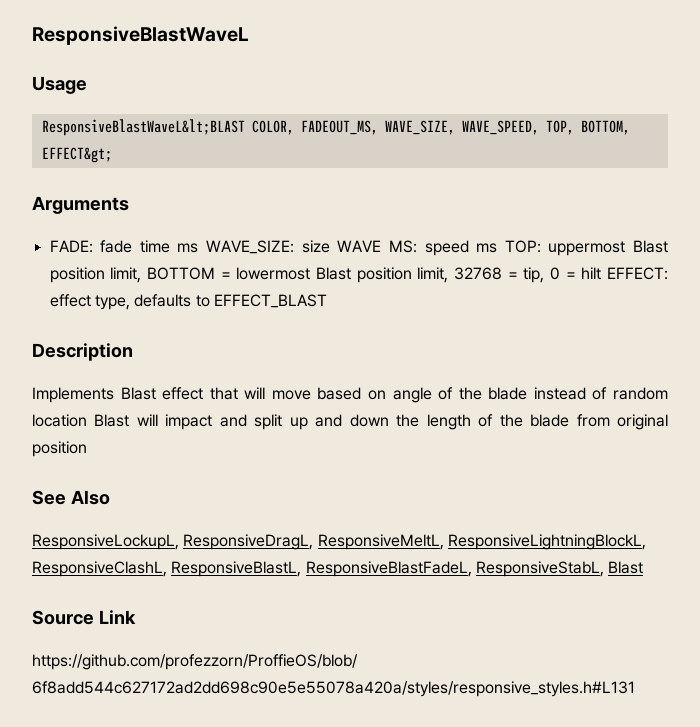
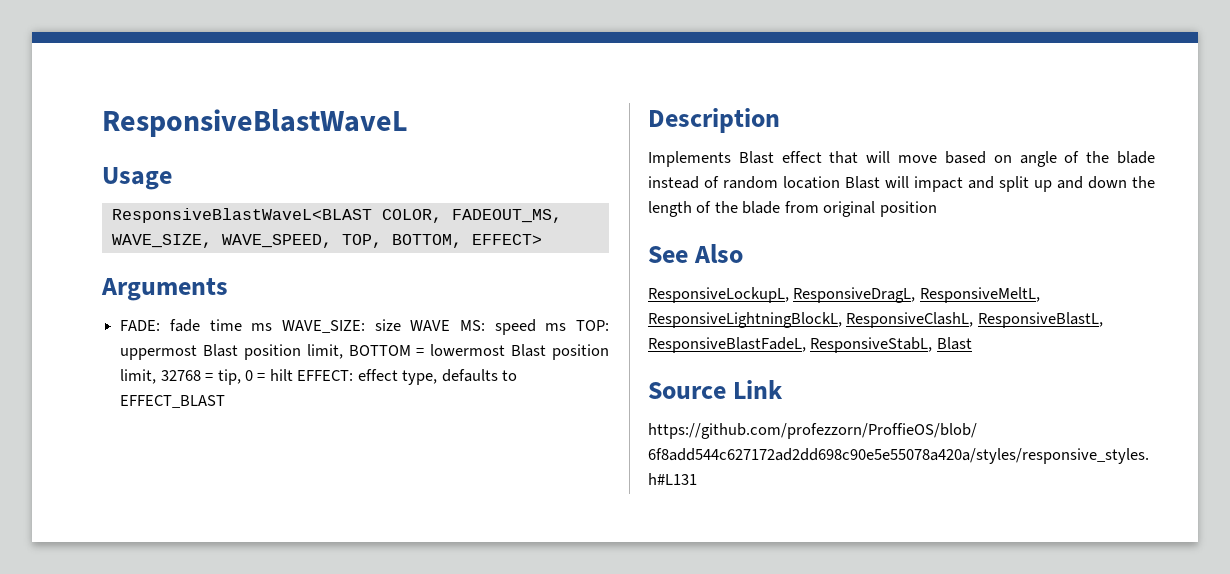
- ResponsiveBlastWaveL&lt;BLAST COLOR, FADEOUT_MS, WAVE_SIZE, WAVE_SPEED, TOP, BOTTOM, EFFECT&gt;
+ ResponsiveBlastWaveL<BLAST COLOR, FADEOUT_MS, WAVE_SIZE, WAVE_SPEED, TOP, BOTTOM, EFFECT>

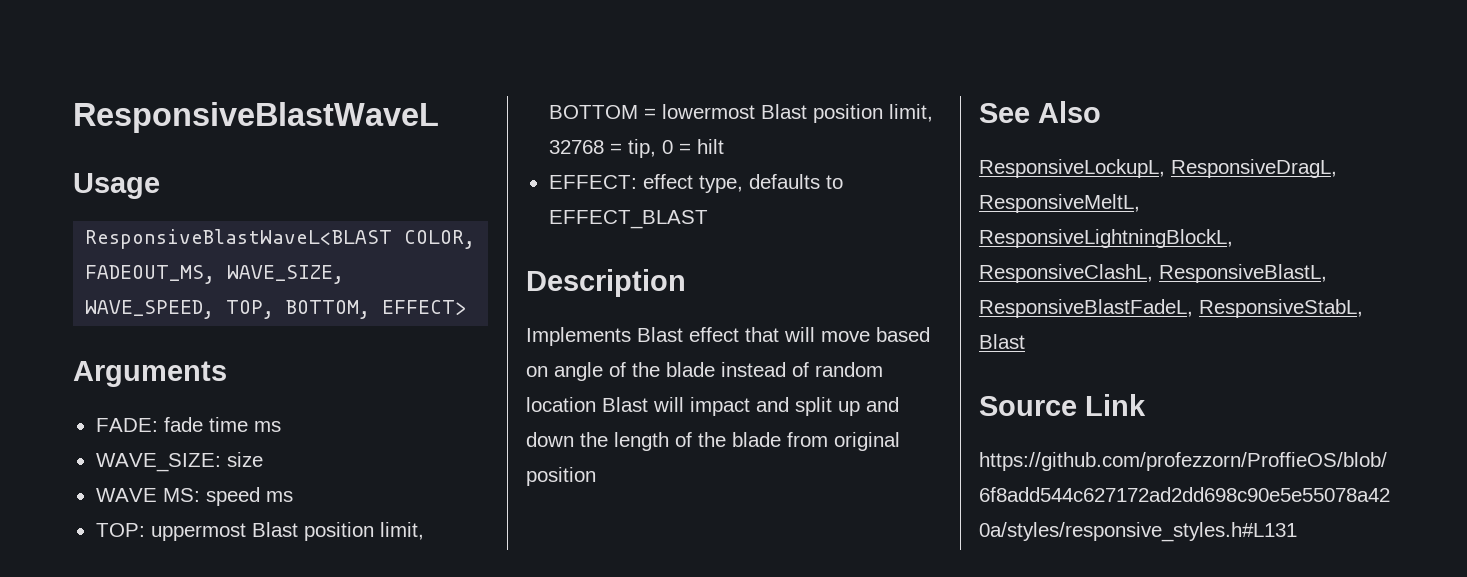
- FADE: fade time ms WAVE_SIZE: size WAVE MS: speed ms TOP: uppermost Blast position limit, BOTTOM = lowermost Blast position limit, 32768 = tip, 0 = hilt EFFECT: effect type, defaults to EFFECT_BLAST
+ FADE: fade time ms
+ WAVE_SIZE: size
+ WAVE MS: speed ms
+ TOP: uppermost Blast position limit, BOTTOM = lowermost Blast position limit, 32768 = tip, 0 = hilt
+ EFFECT: effect type, defaults to EFFECT_BLAST

